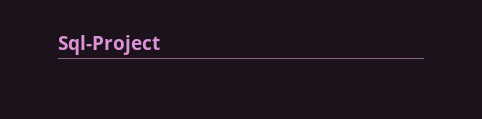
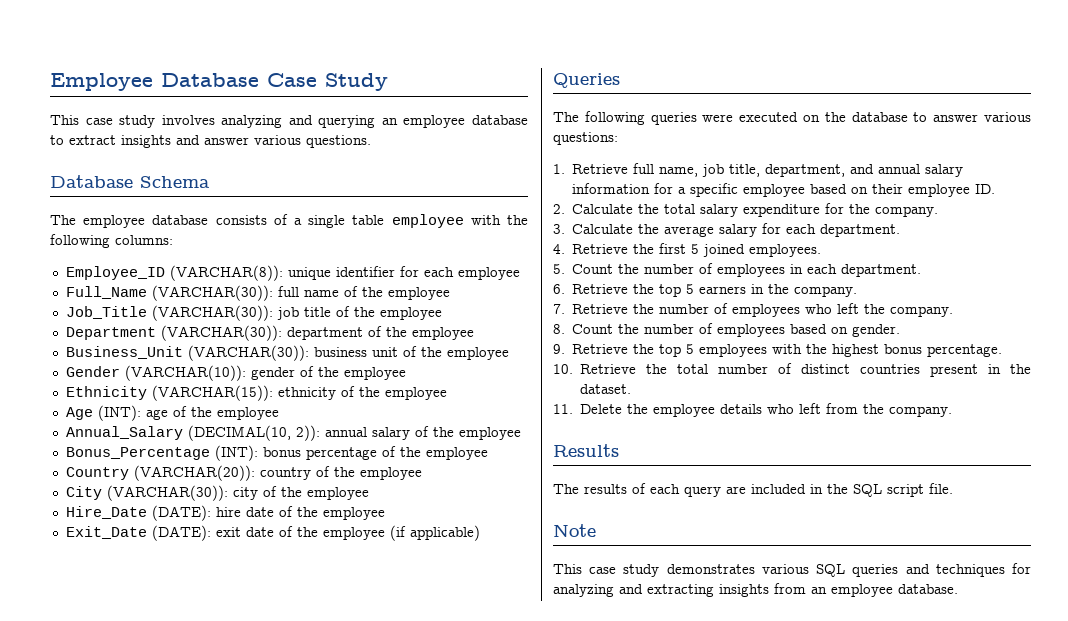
- Sql-Project
+ Employee Database Case Study
+ This case study involves analyzing and querying an employee database to extract insights and answer various questions.
+ Database Schema
+ The employee database consists of a single table employee with the following columns:
+ Employee_ID (VARCHAR(8)): unique identifier for each employee
+ Full_Name (VARCHAR(30)): full name of the employee
+ Job_Title (VARCHAR(30)): job title of the employee
+ Department (VARCHAR(30)): department of the employee
+ Business_Unit (VARCHAR(30)): business unit of the employee
+ Gender (VARCHAR(10)): gender of the employee
+ Ethnicity (VARCHAR(15)): ethnicity of the employee
+ Age (INT): age of the employee
+ Annual_Salary (DECIMAL(10, 2)): annual salary of the employee
+ Bonus_Percentage (INT): bonus percentage of the employee
+ Country (VARCHAR(20)): country of the employee
+ City (VARCHAR(30)): city of the employee
+ Hire_Date (DATE): hire date of the employee
+ Exit_Date (DATE): exit date of the employee (if applicable)
+ Queries
+ The following queries were executed on the database to answer various questions:
+ 1. Retrieve full name, job title, department, and annual salary information for a specific employee based on their employee ID.
+ 2. Calculate the total salary expenditure for the company.
+ 3. Calculate the average salary for each department.
+ 4. Retrieve the first 5 joined employees.
+ 5. Count the number of employees in each department.
+ 6. Retrieve the top 5 earners in the company.
+ 7. Retrieve the number of employees who left the company.
+ 8. Count the number of employees based on gender.
+ 9. Retrieve the top 5 employees with the highest bonus percentage.
+ 10. Retrieve the total number of distinct countries present in the dataset.
+ 11. Delete the employee details who left from the company.
+ Results
+ The results of each query are included in the SQL script file.
+ Note
+ This case study demonstrates various SQL queries and techniques for analyzing and extracting insights from an employee database.

